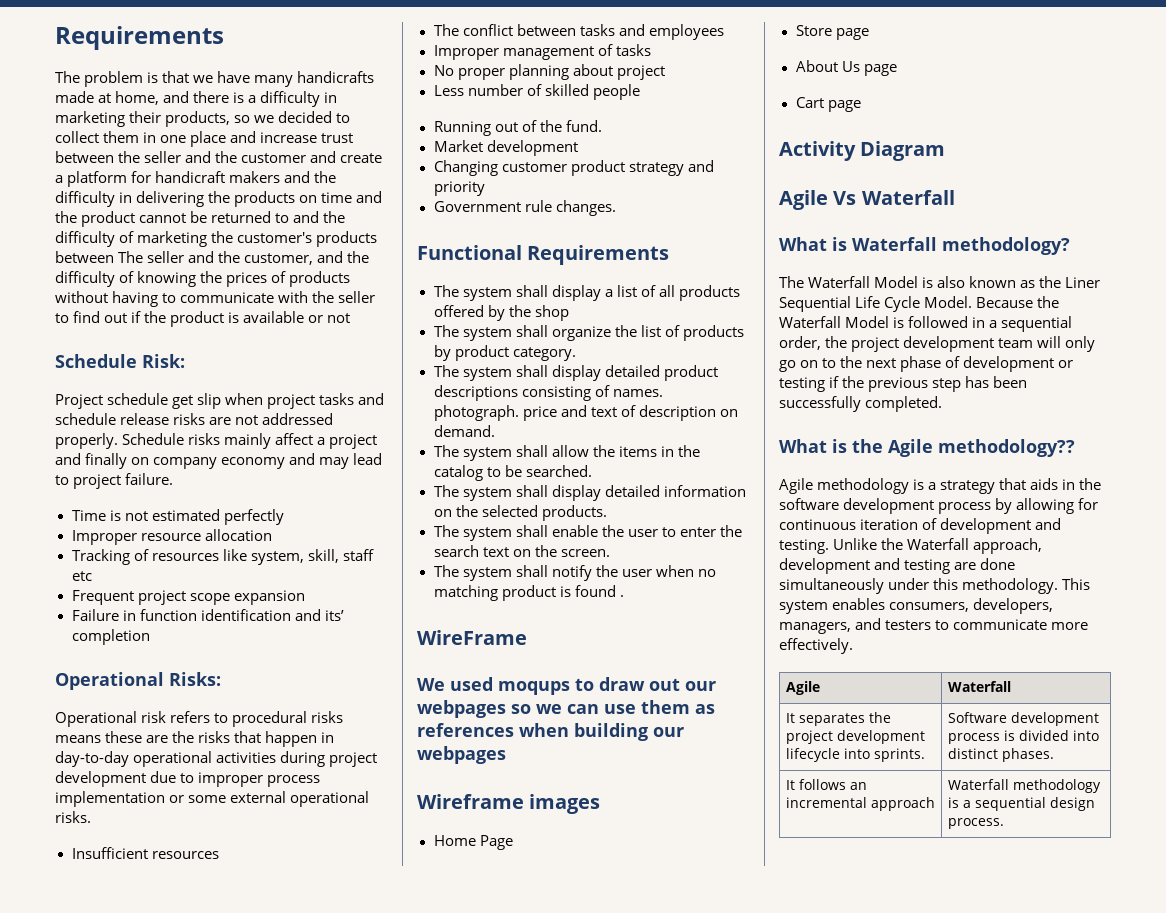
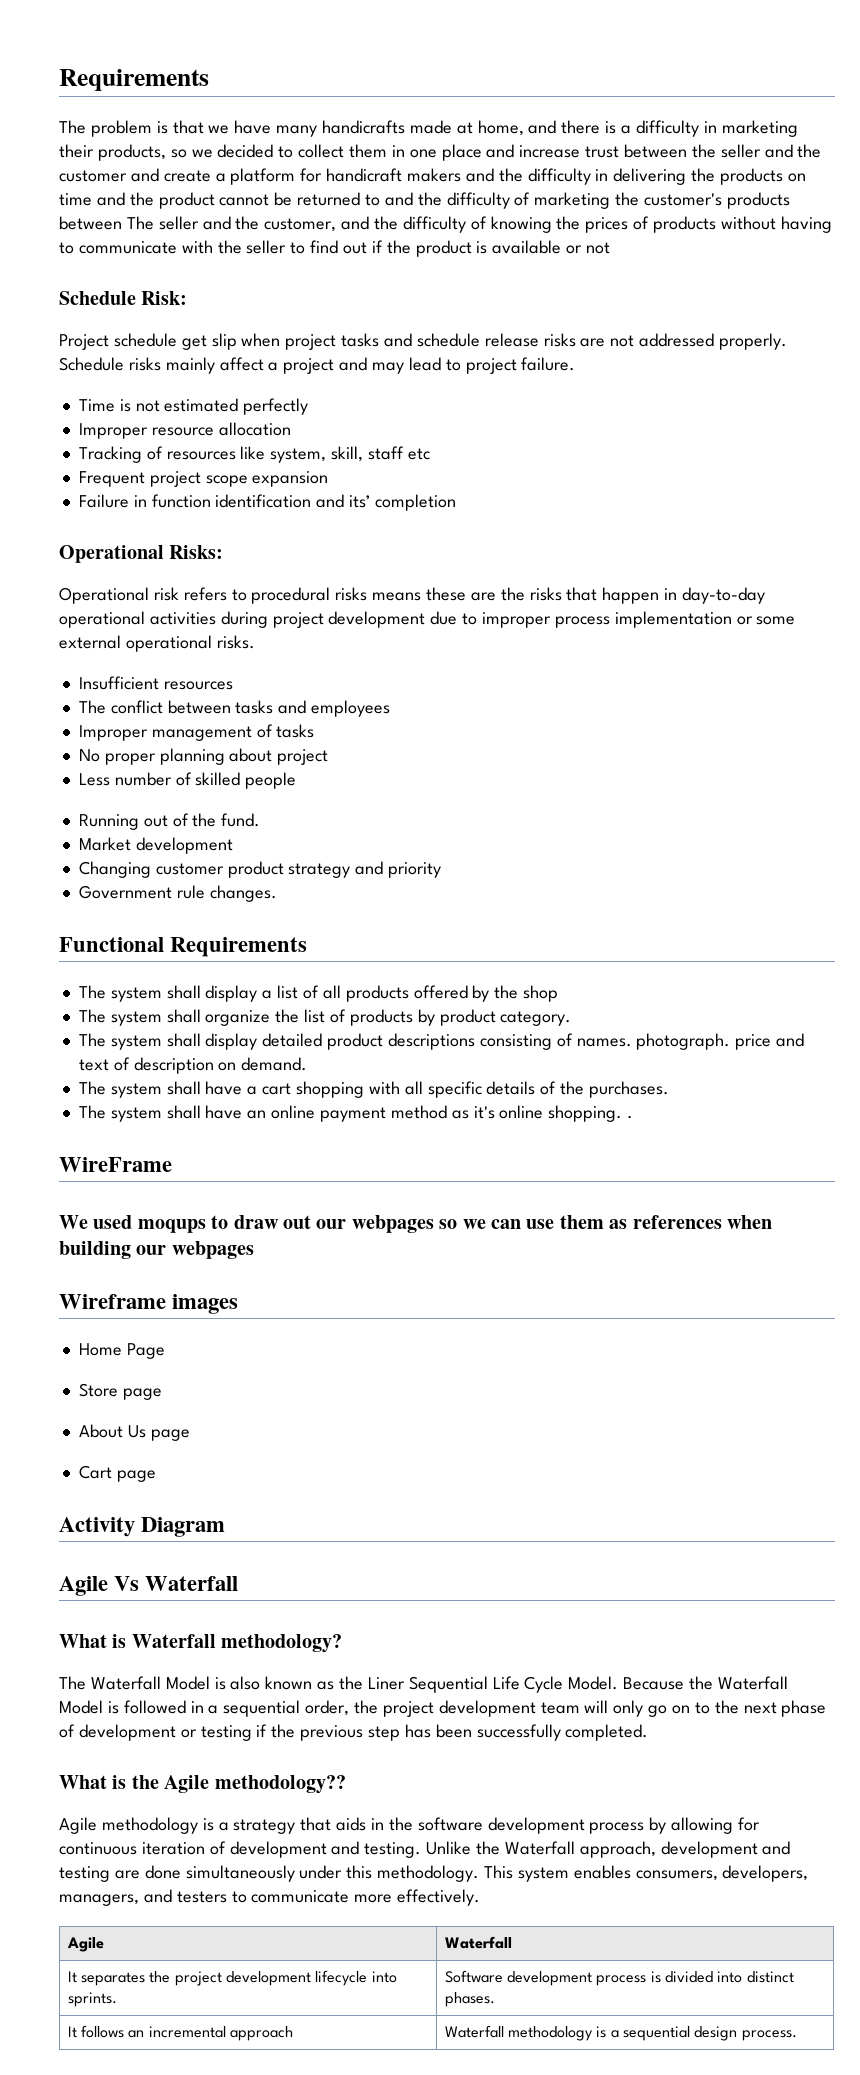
- Schedule risks mainly affect a project and finally on company economy and may lead to project failure.
+ Schedule risks mainly affect a project and may lead to project failure.
- The system shall allow the items in the catalog to be searched.
- The system shall display detailed information on the selected products.
- The system shall enable the user to enter the search text on the screen.
- The system shall notify the user when no matching product is found .
+ The system shall have a cart shopping with all specific details of the purchases.
+ The system shall have an online payment method as it's online shopping. .

